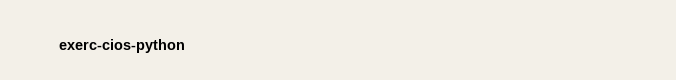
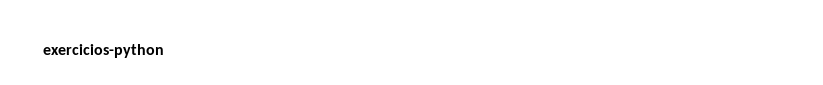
- exerc-cios-python
+ exercicios-python

